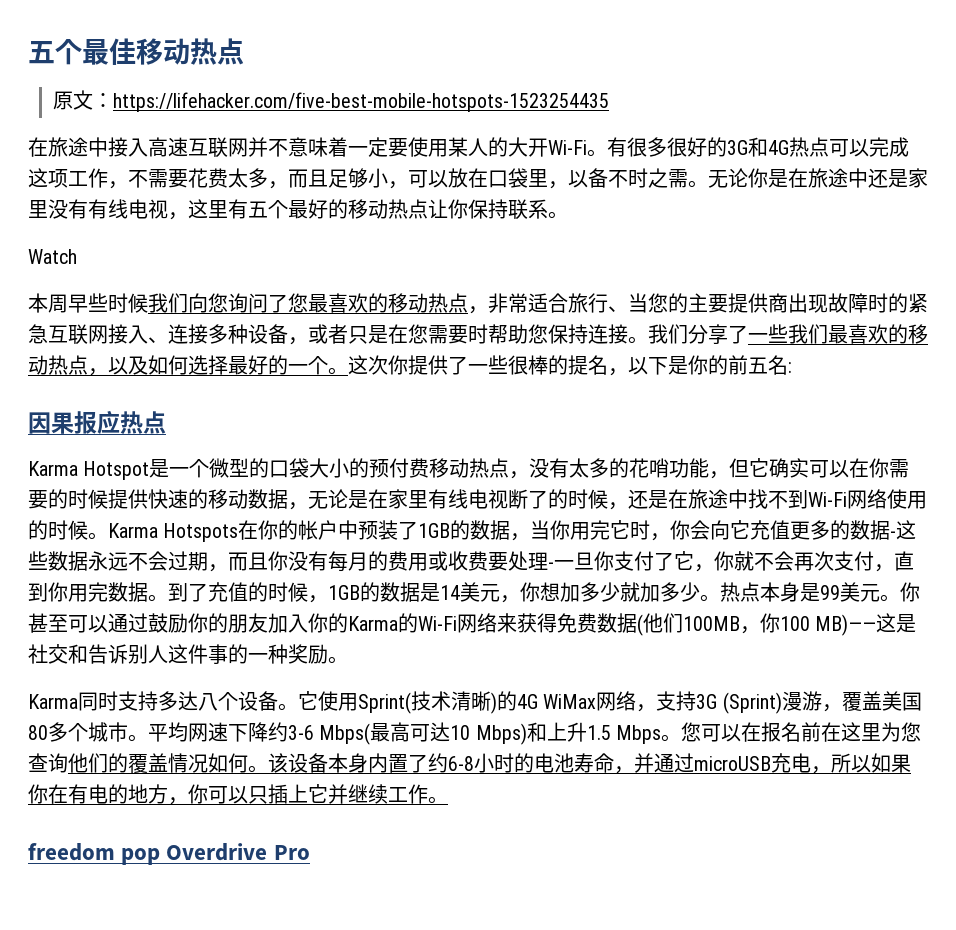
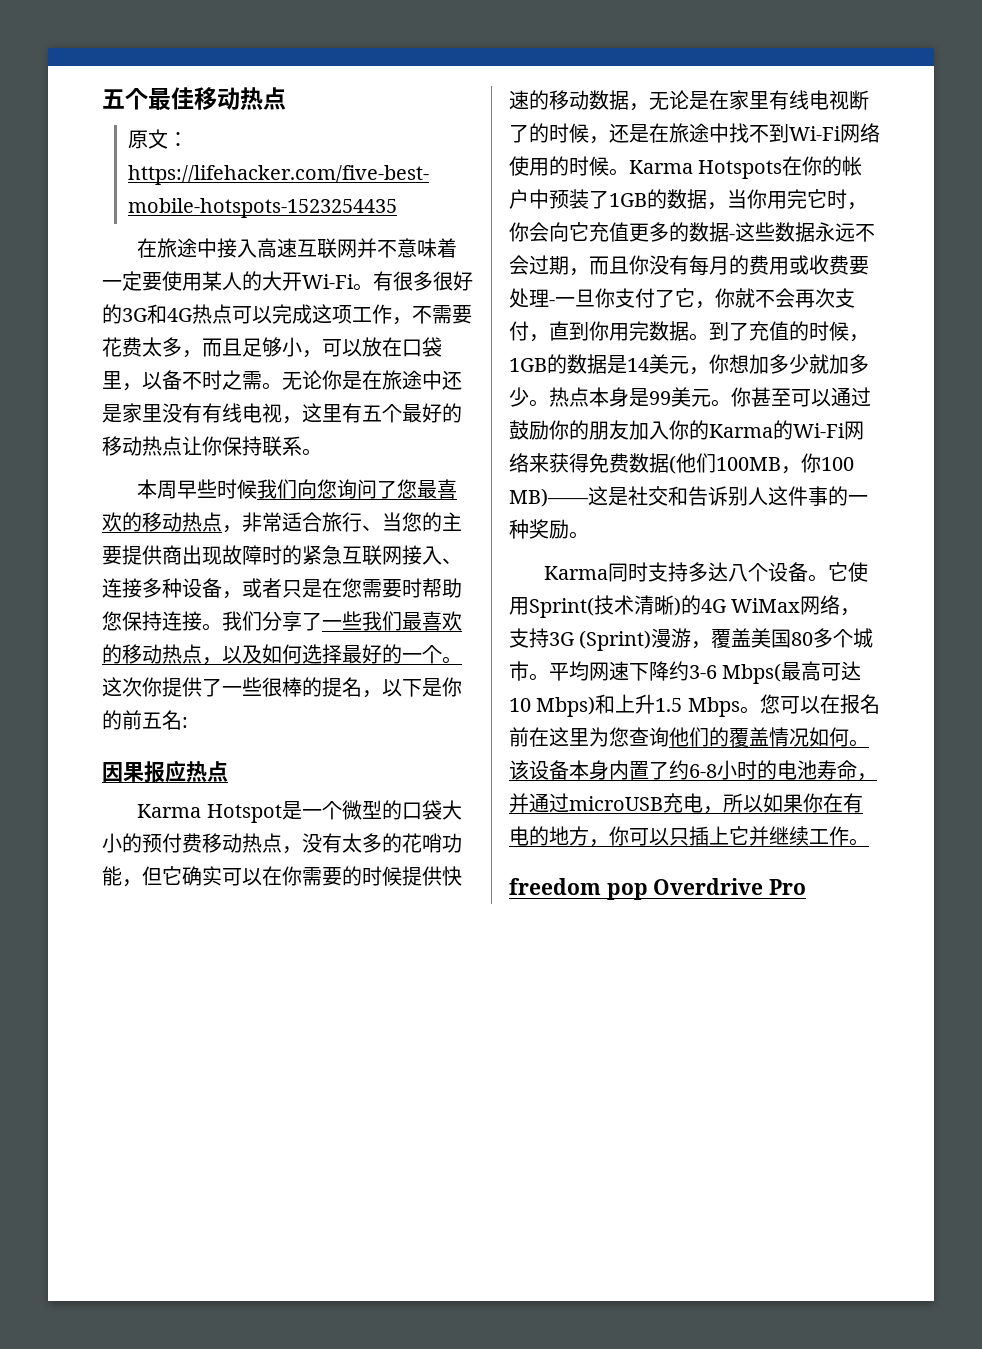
- Watch

